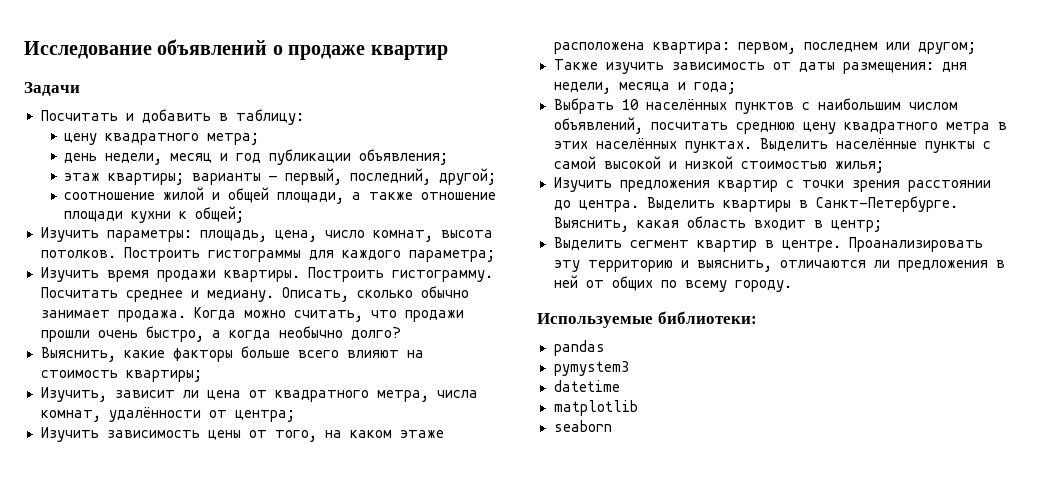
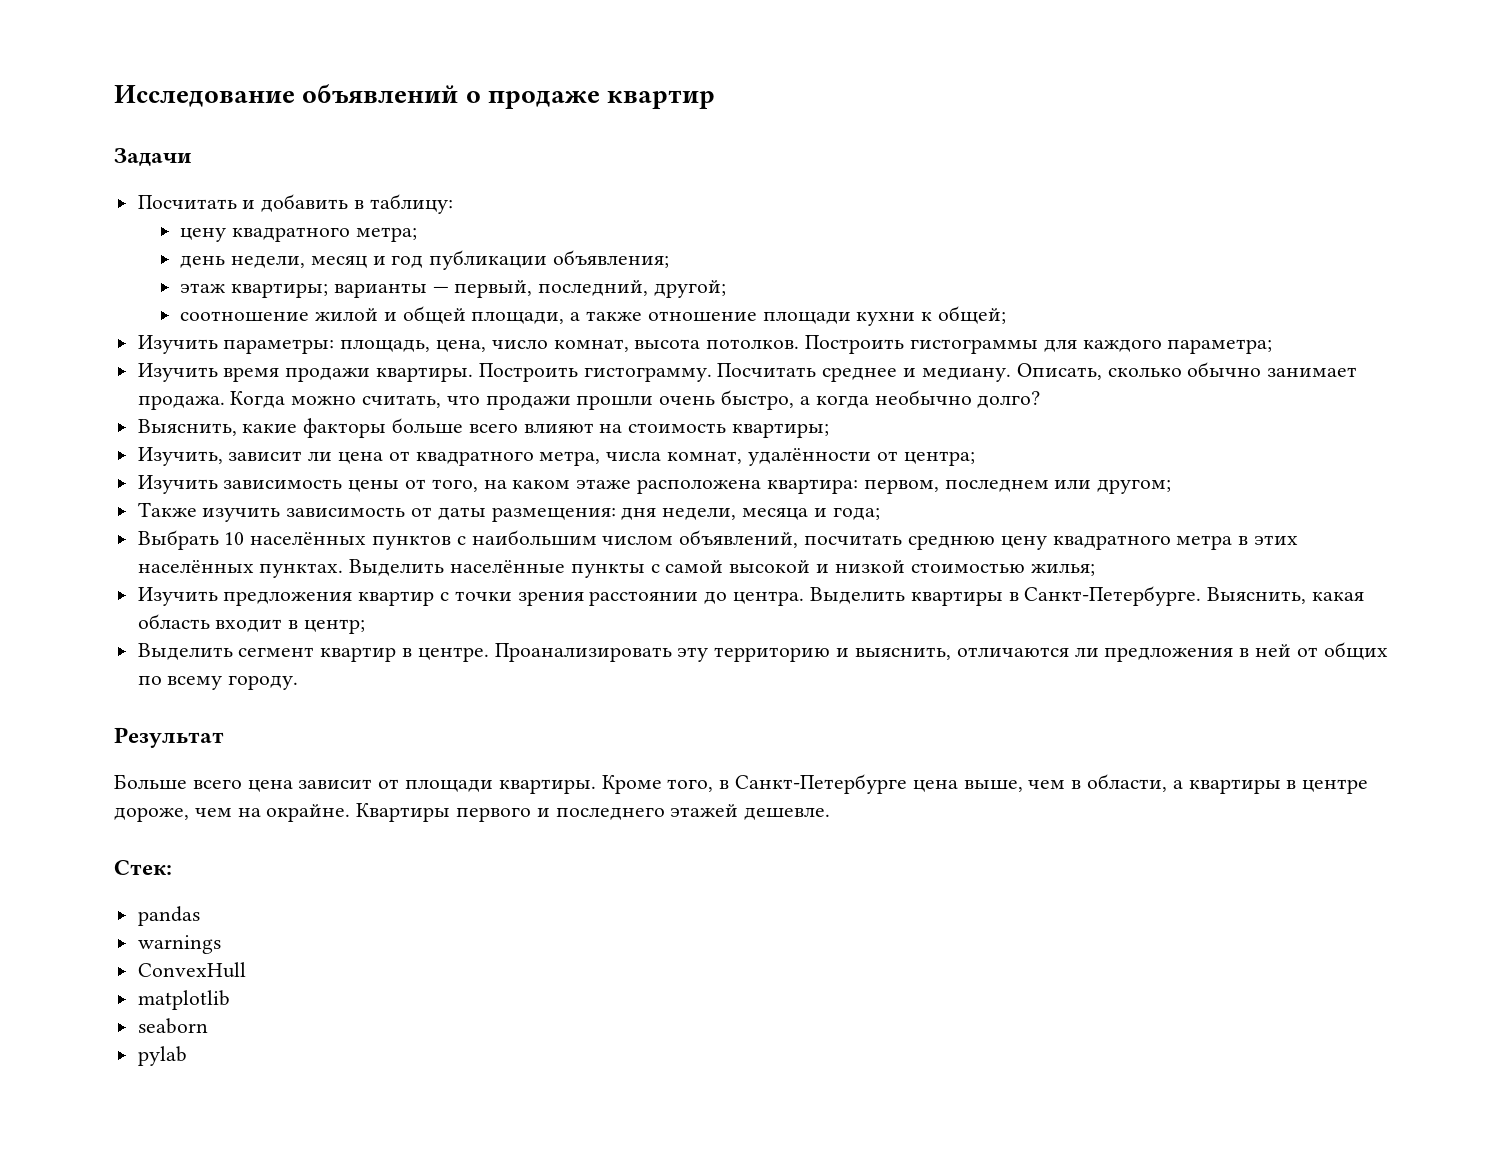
- Используемые библиотеки:
+ Результат
+ Больше всего цена зависит от площади квартиры. Кроме того, в Санкт-Петербурге цена выше, чем в области, а квартиры в центре дороже, чем на окрайне. Квартиры первого и последнего этажей дешевле.
+ Стек:
- pymystem3
- datetime
+ warnings
+ ConvexHull
+ pylab

